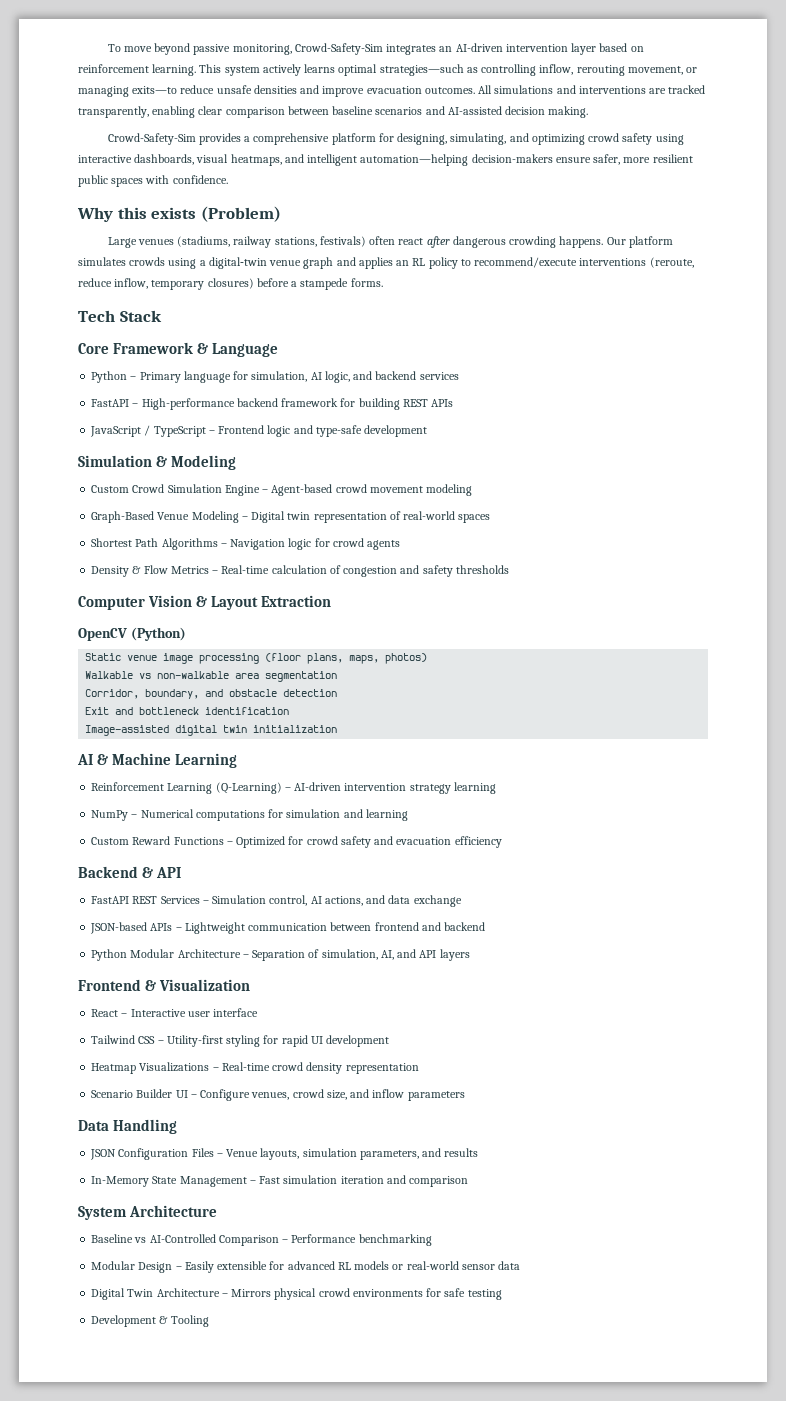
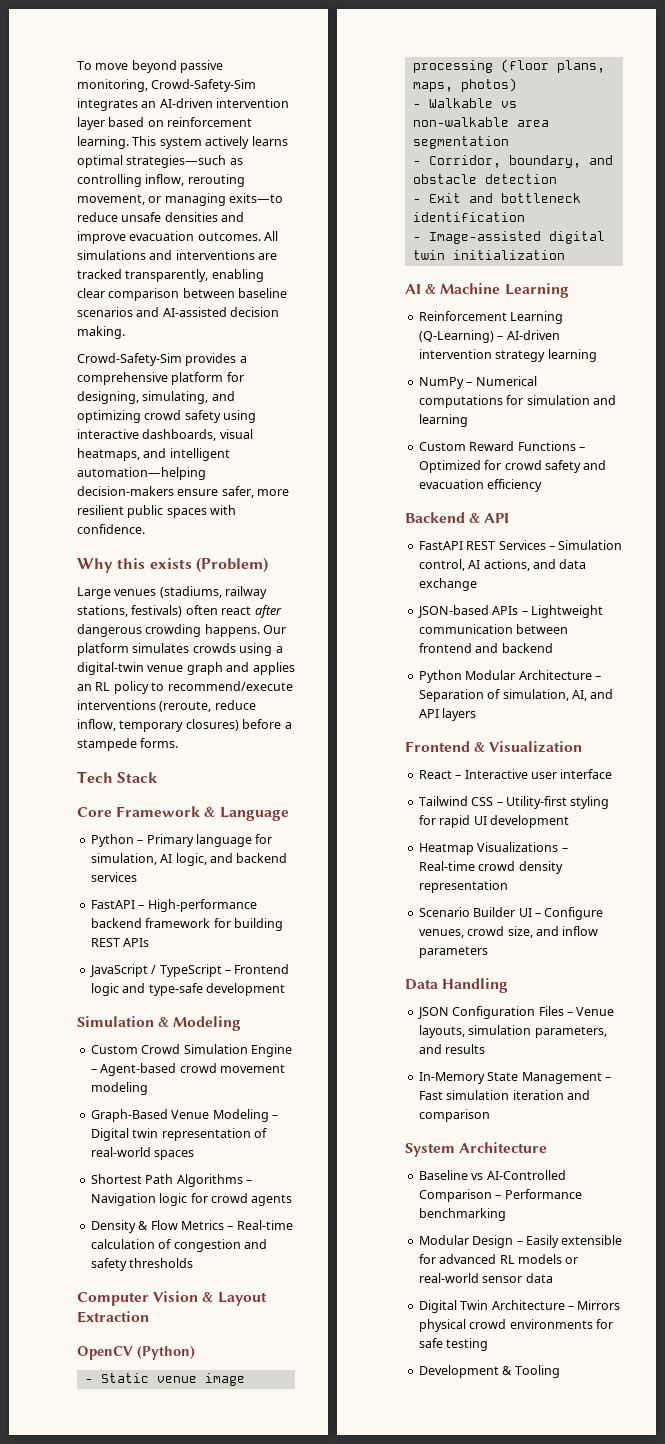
- Static venue image processing (floor plans, maps, photos)
+ - Static venue image processing (floor plans, maps, photos)
- Walkable vs non-walkable area segmentation
+ - Walkable vs non-walkable area segmentation
- Corridor, boundary, and obstacle detection
+ - Corridor, boundary, and obstacle detection
- Exit and bottleneck identification
+ - Exit and bottleneck identification
- Image-assisted digital twin initialization
+ - Image-assisted digital twin initialization

